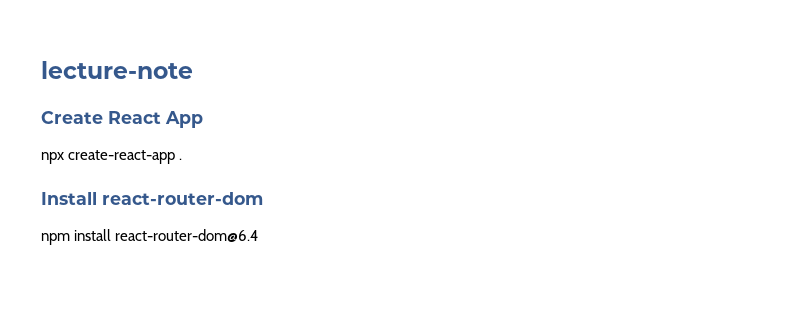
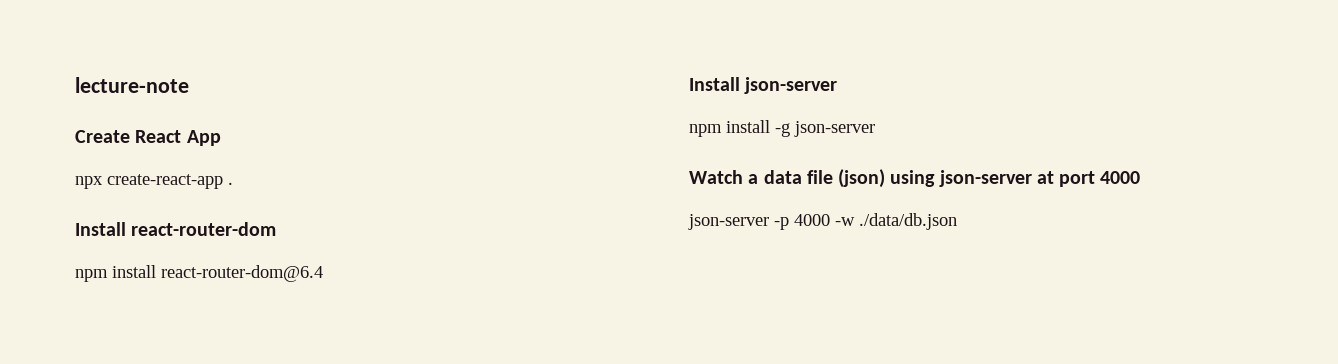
+ Install json-server
+ npm install -g json-server
+ Watch a data file (json) using json-server at port 4000
+ json-server -p 4000 -w ./data/db.json

